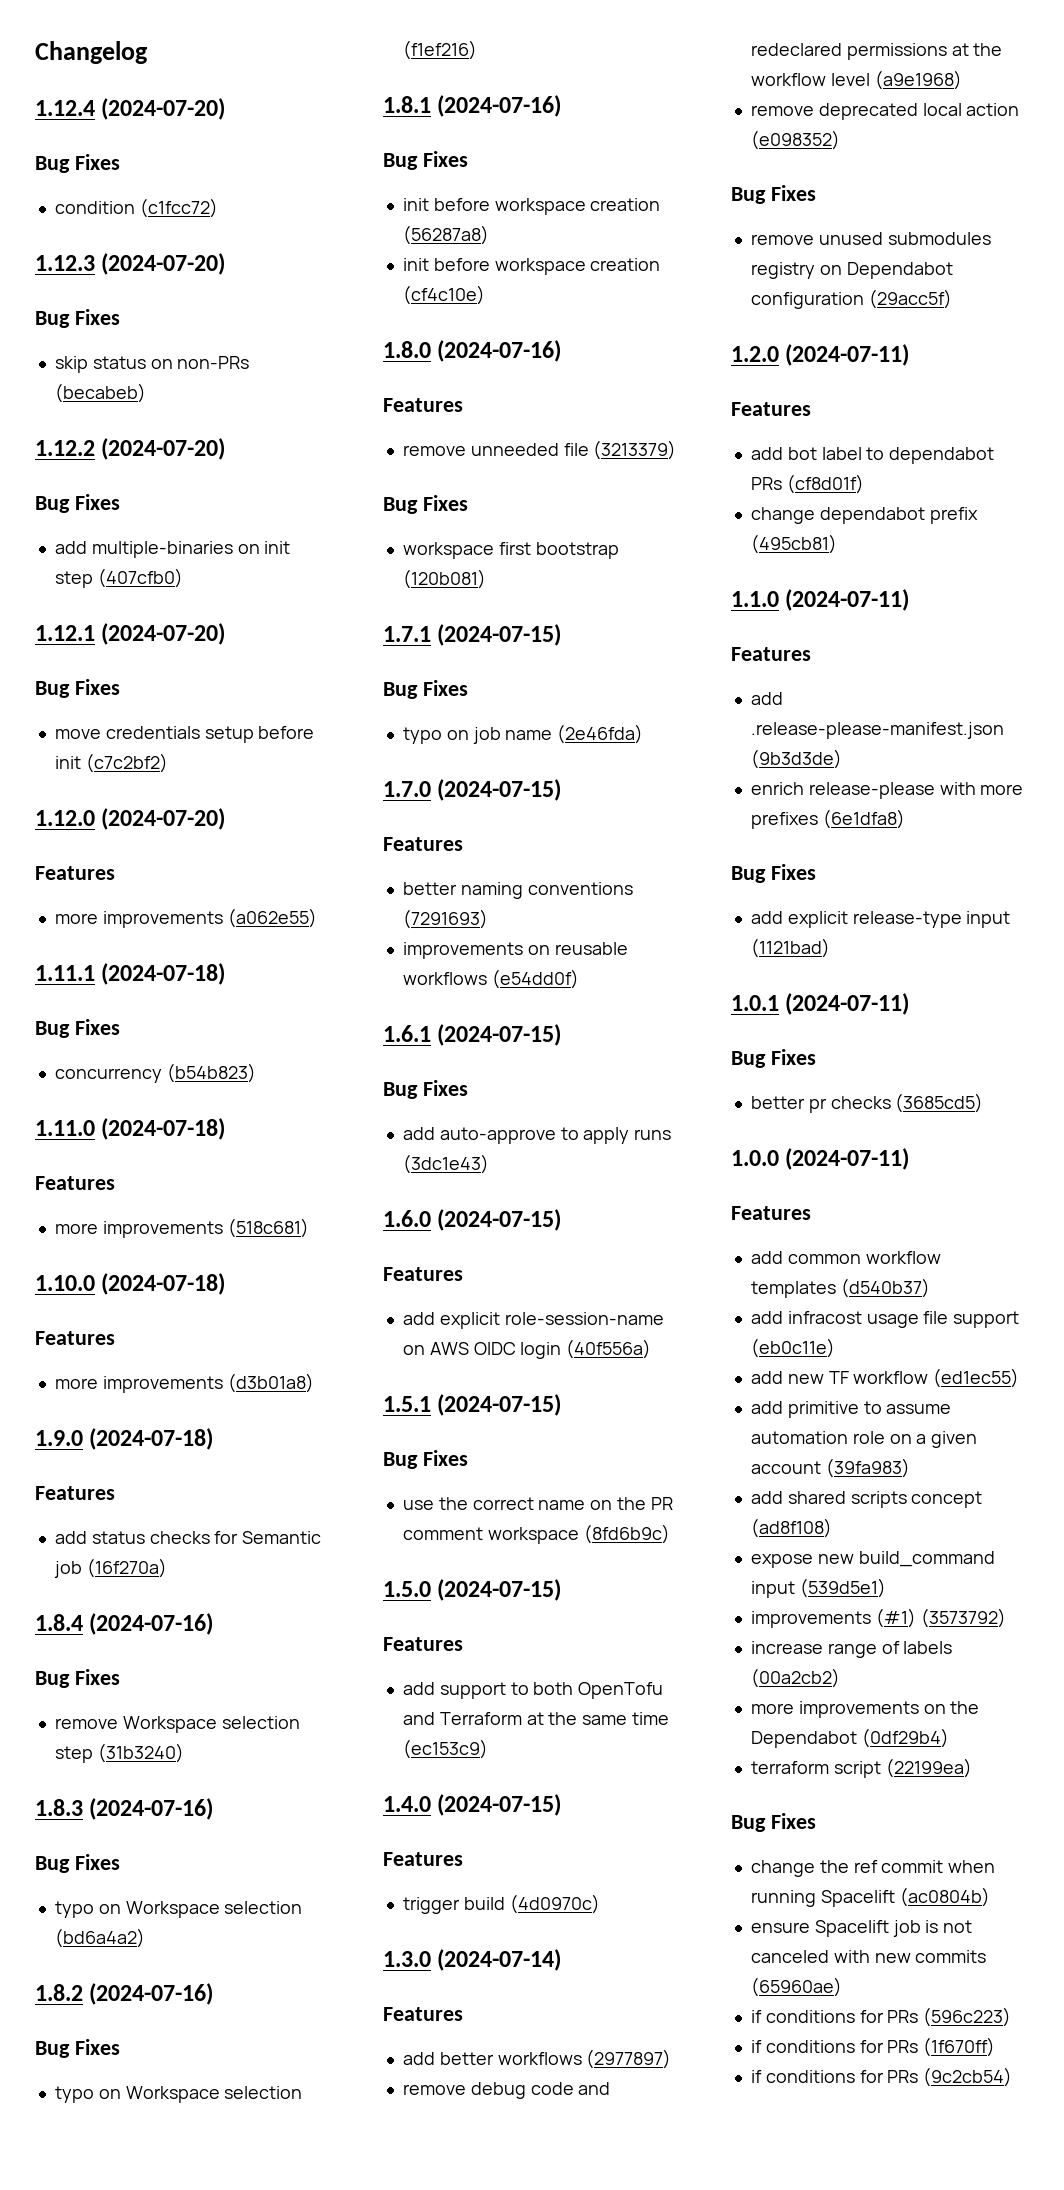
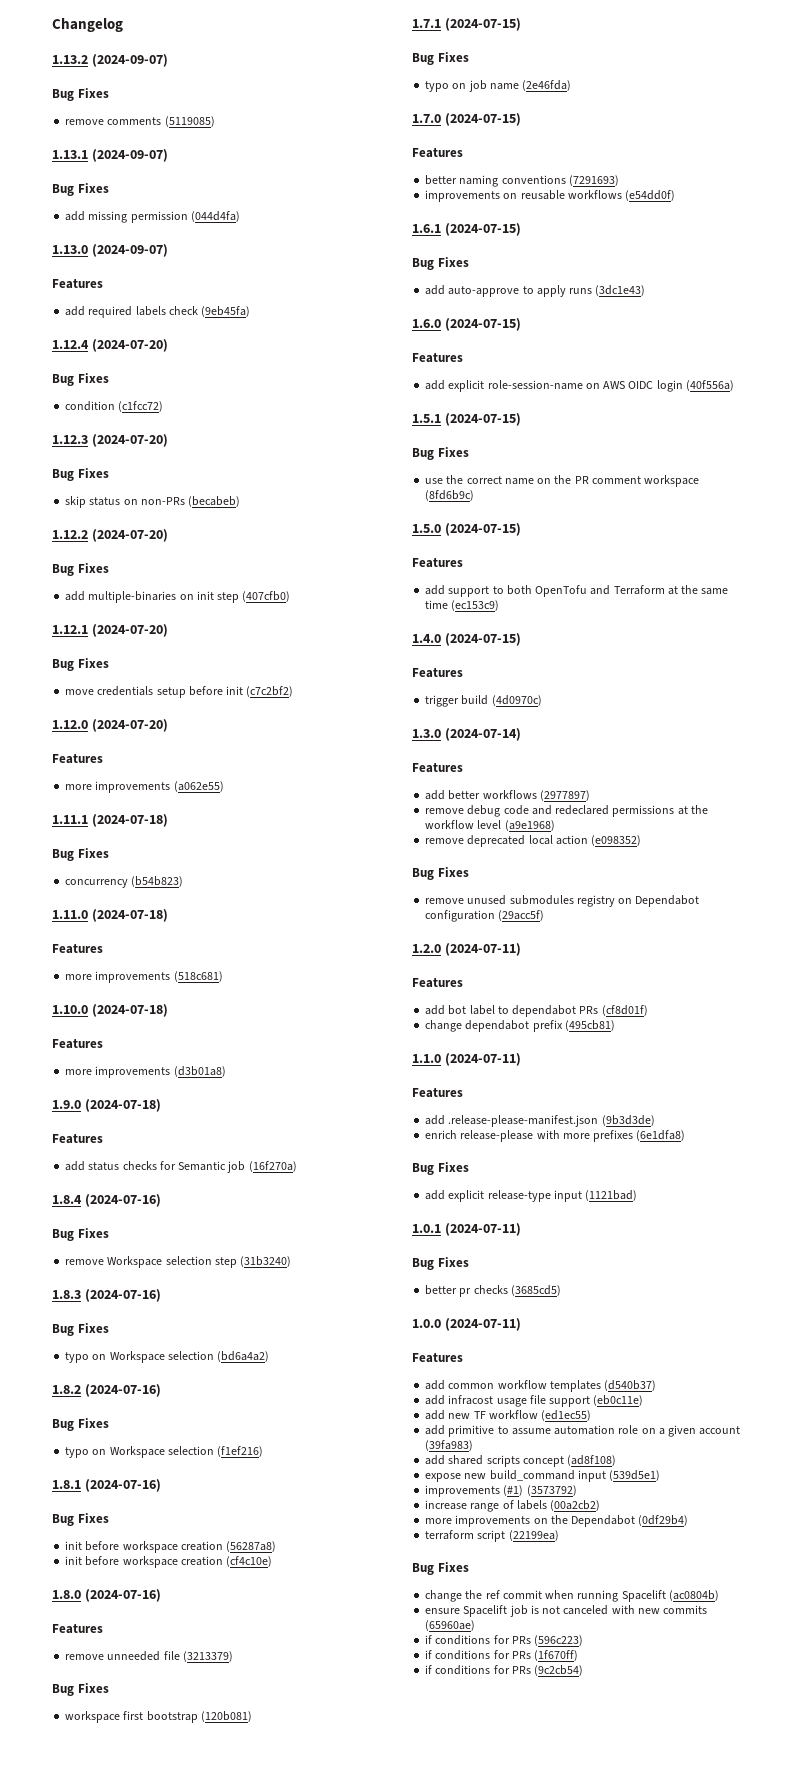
+ 1.13.2 (2024-09-07)
+ Bug Fixes
+ remove comments (5119085)
+ 1.13.1 (2024-09-07)
+ Bug Fixes
+ add missing permission (044d4fa)
+ 1.13.0 (2024-09-07)
+ Features
+ add required labels check (9eb45fa)

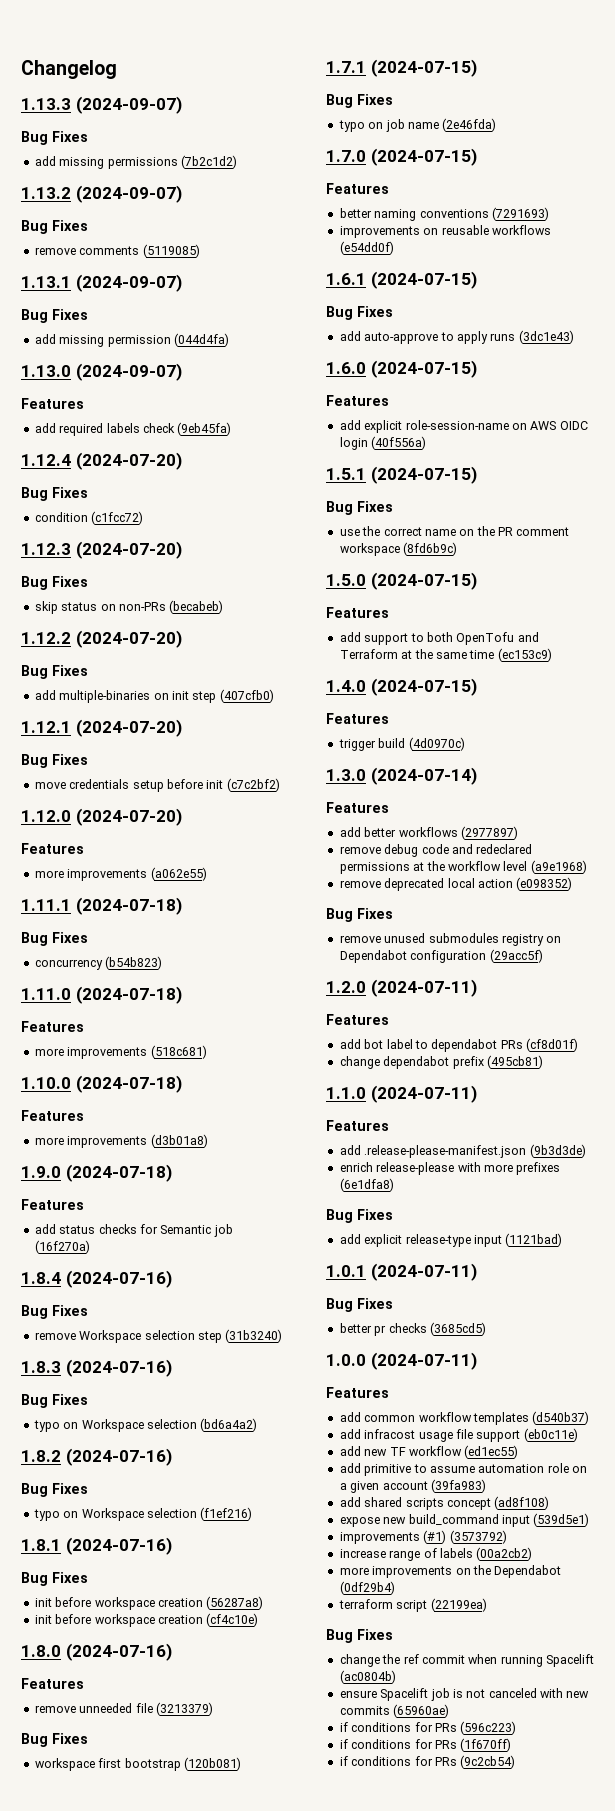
+ 1.13.3 (2024-09-07)
+ Bug Fixes
+ add missing permissions (7b2c1d2)

